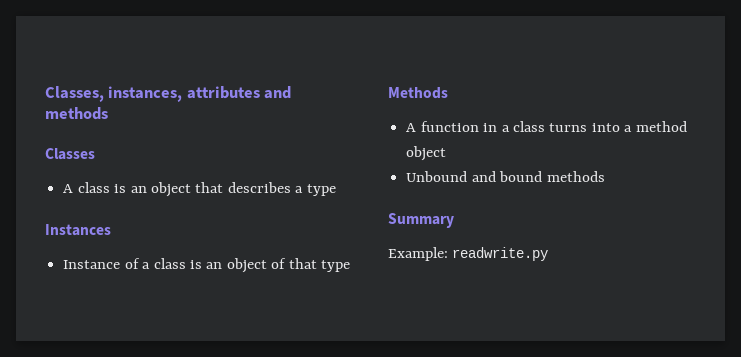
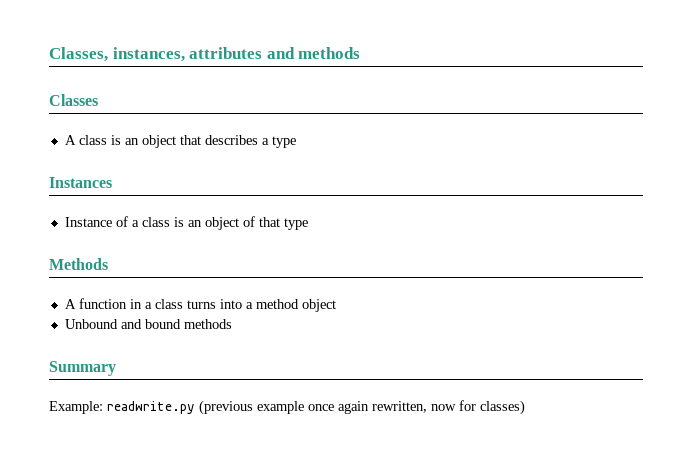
- Example: readwrite.py
+ Example: readwrite.py (previous example once again rewritten, now for classes)

